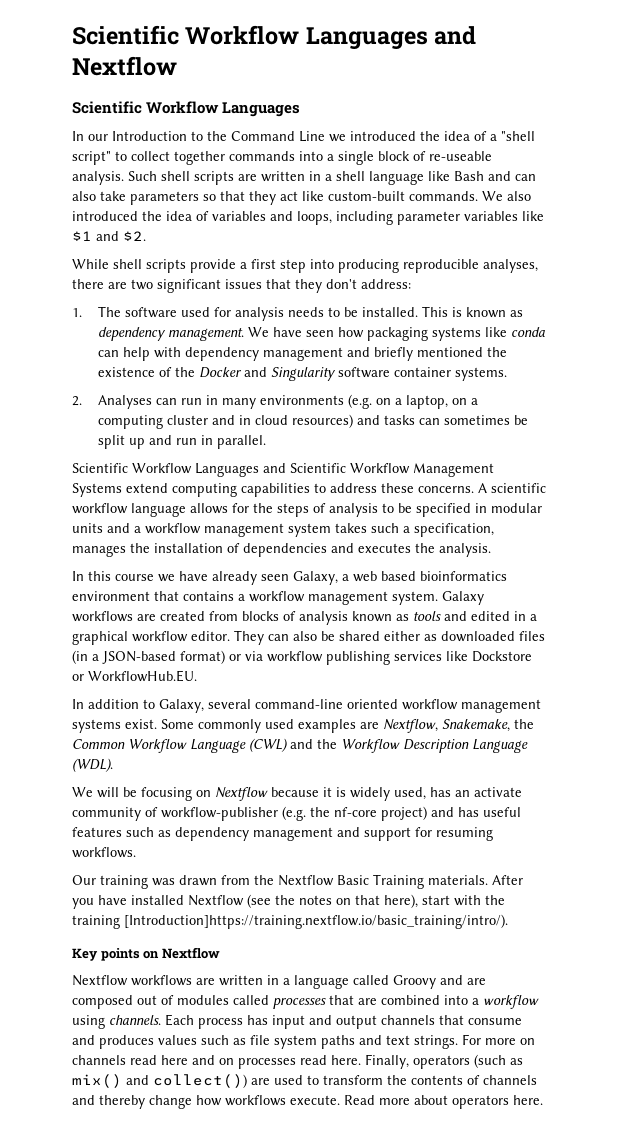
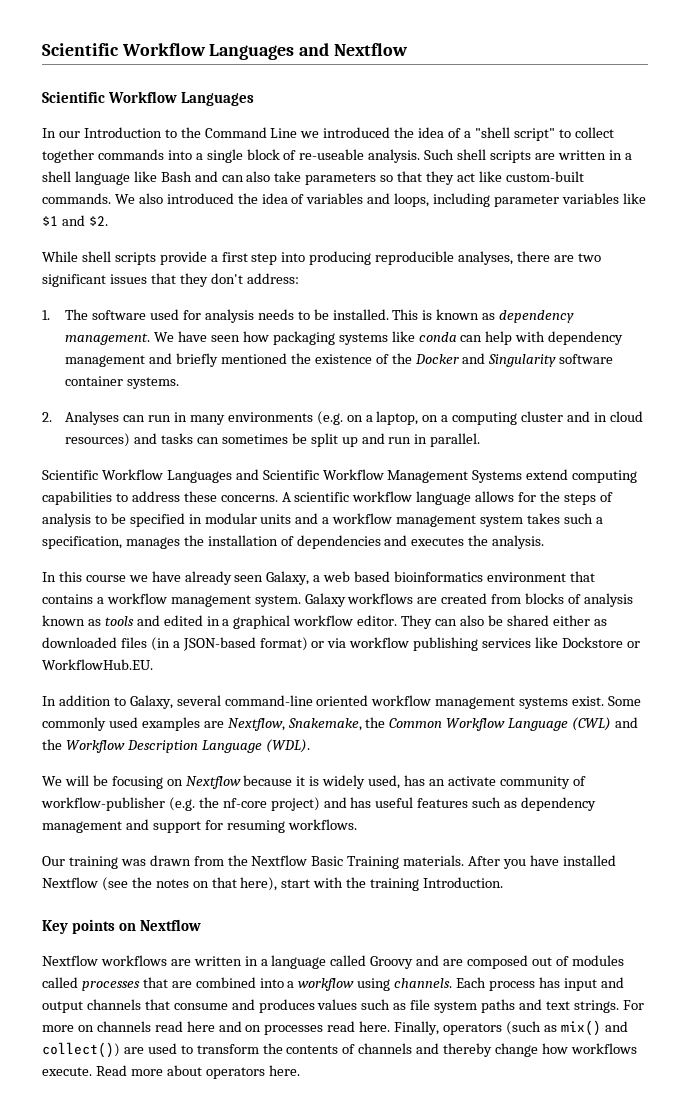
- After you have installed Nextflow (see the notes on that here), start with the training [Introduction]https://training.nextflow.io/basic_training/intro/).
+ After you have installed Nextflow (see the notes on that here), start with the training Introduction.

